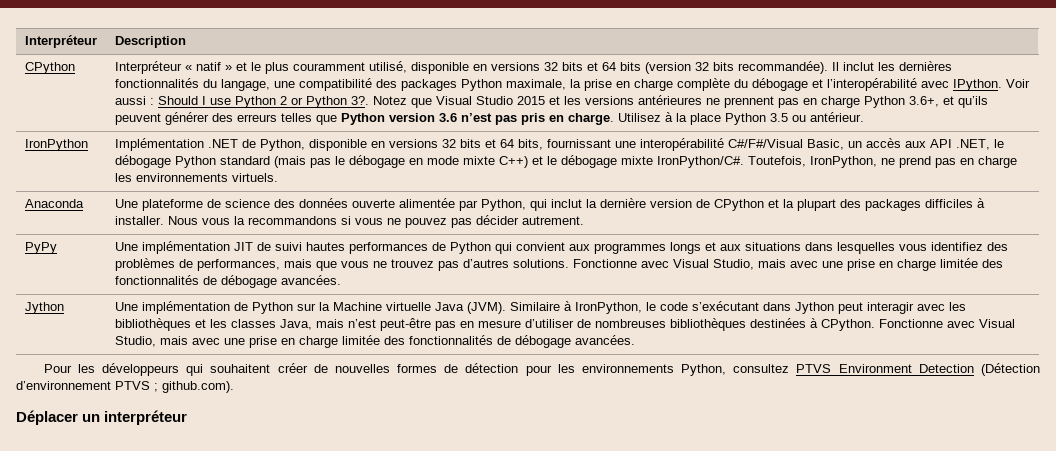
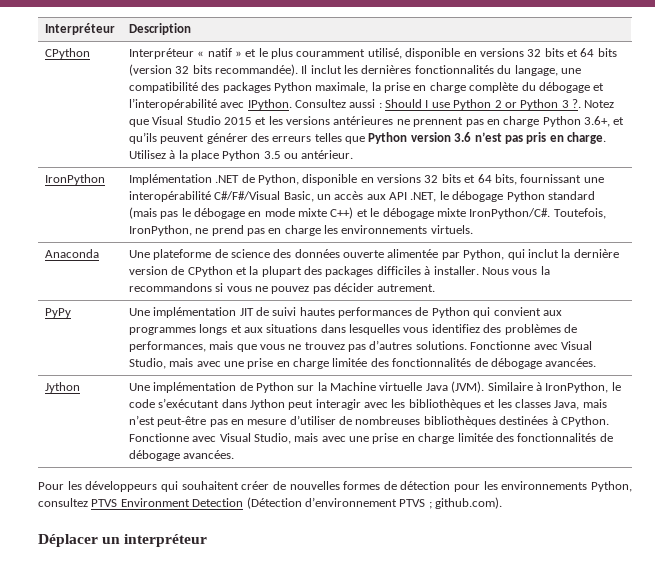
- Voir aussi : Should I use Python 2 or Python 3?.
+ Consultez aussi : Should I use Python 2 or Python 3 ?.

